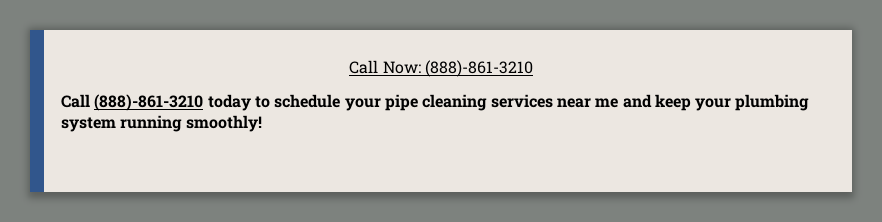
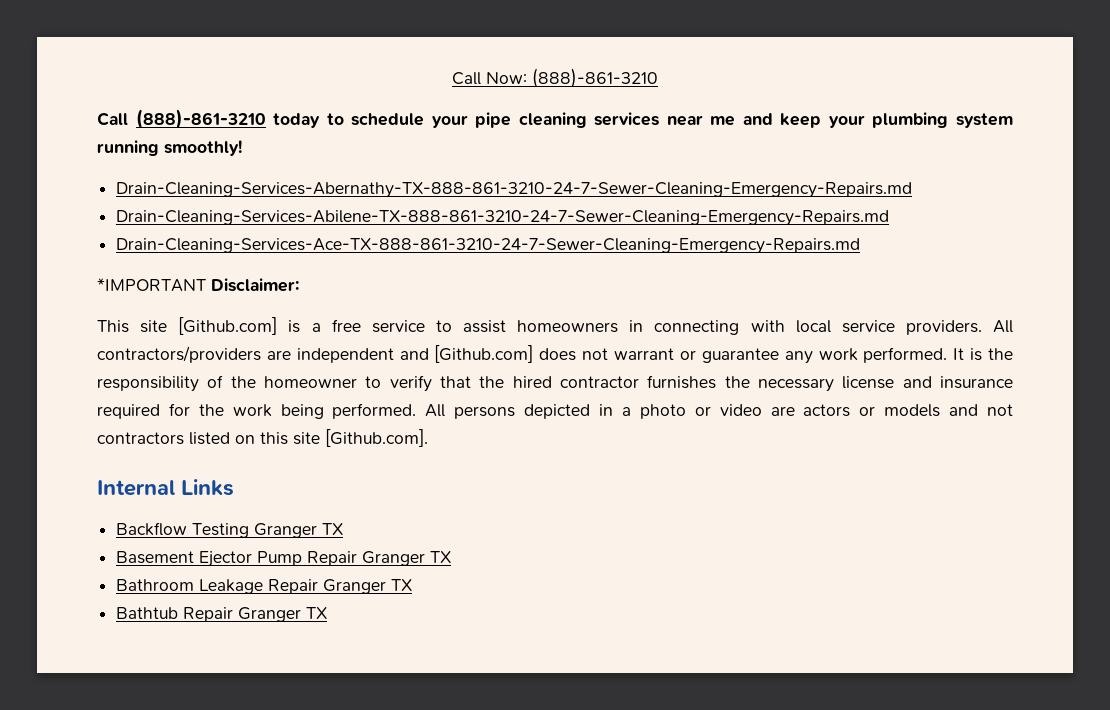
+ Drain-Cleaning-Services-Abernathy-TX-888-861-3210-24-7-Sewer-Cleaning-Emergency-Repairs.md
+ Drain-Cleaning-Services-Abilene-TX-888-861-3210-24-7-Sewer-Cleaning-Emergency-Repairs.md
+ Drain-Cleaning-Services-Ace-TX-888-861-3210-24-7-Sewer-Cleaning-Emergency-Repairs.md
+ *IMPORTANT Disclaimer:
+ This site [Github.com] is a free service to assist homeowners in connecting with local service providers. All contractors/providers are independent and [Github.com] does not warrant or guarantee any work performed. It is the responsibility of the homeowner to verify that the hired contractor furnishes the necessary license and insurance required for the work being performed. All persons depicted in a photo or video are actors or models and not contractors listed on this site [Github.com].
+ Internal Links
+ Backflow Testing Granger TX
+ Basement Ejector Pump Repair Granger TX
+ Bathroom Leakage Repair Granger TX
+ Bathtub Repair Granger TX

